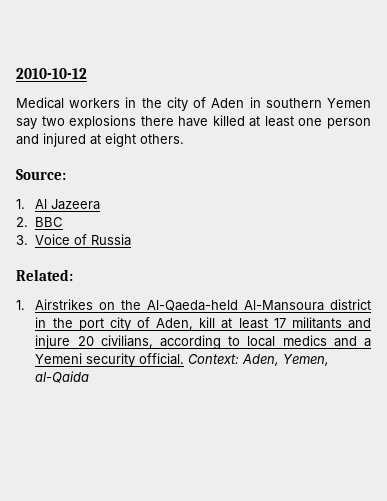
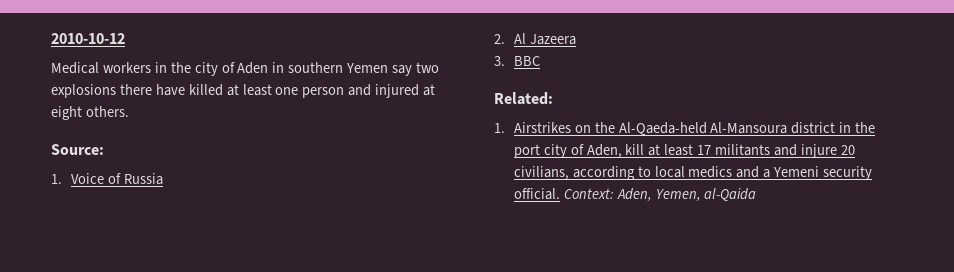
- 1. Al Jazeera
+ 1. Voice of Russia
+ 2. Al Jazeera
- 2. BBC
+ 3. BBC
- 3. Voice of Russia

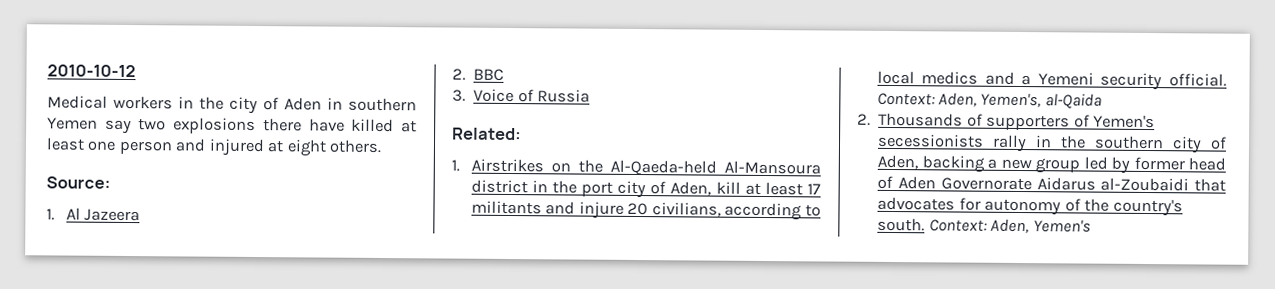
- 1. Voice of Russia
- 2. Al Jazeera
+ 1. Al Jazeera
- 3. BBC
+ 2. BBC
+ 3. Voice of Russia
- Context: Aden, Yemen, al-Qaida
+ Context: Aden, Yemen's, al-Qaida
+ 2. Thousands of supporters of Yemen's secessionists rally in the southern city of Aden, backing a new group led by former head of Aden Governorate Aidarus al-Zoubaidi that advocates for autonomy of the country's south. Context: Aden, Yemen's

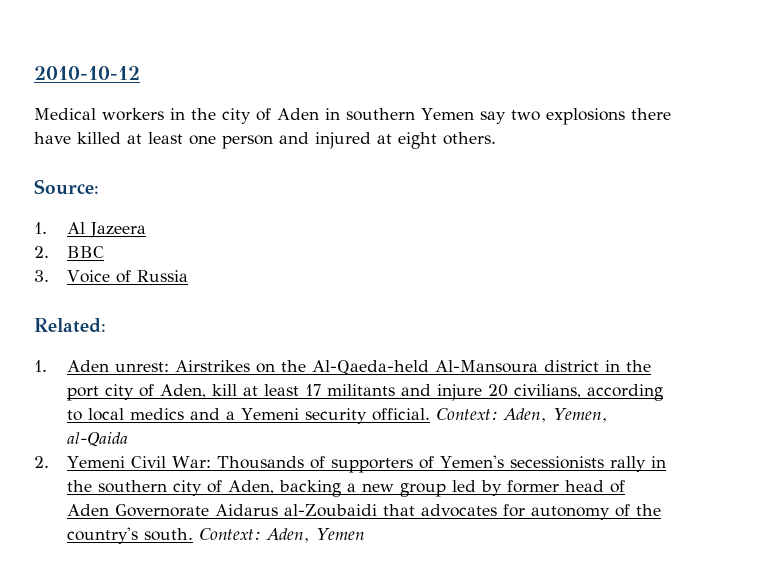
- 1. Airstrikes on the Al-Qaeda-held Al-Mansoura district in the port city of Aden, kill at least 17 militants and injure 20 civilians, according to local medics and a Yemeni security official.
+ 1. Aden unrest: Airstrikes on the Al-Qaeda-held Al-Mansoura district in the port city of Aden, kill at least 17 militants and injure 20 civilians, according to local medics and a Yemeni security official.
- Context: Aden, Yemen's, al-Qaida
+ Context: Aden, Yemen, al-Qaida
- 2. Thousands of supporters of Yemen's secessionists rally in the southern city of Aden, backing a new group led by former head of Aden Governorate Aidarus al-Zoubaidi that advocates for autonomy of the country's south.
+ 2. Yemeni Civil War: Thousands of supporters of Yemen's secessionists rally in the southern city of Aden, backing a new group led by former head of Aden Governorate Aidarus al-Zoubaidi that advocates for autonomy of the country's south.
- Context: Aden, Yemen's
+ Context: Aden, Yemen

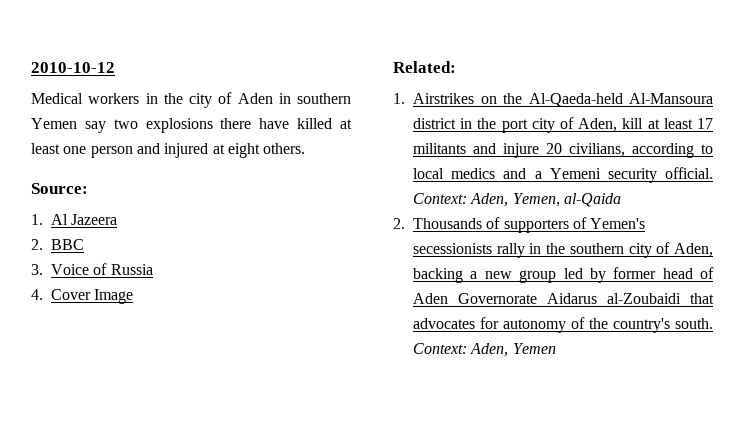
+ 4. Cover Image
- 1. Aden unrest: Airstrikes on the Al-Qaeda-held Al-Mansoura district in the port city of Aden, kill at least 17 militants and injure 20 civilians, according to local medics and a Yemeni security official.
+ 1. Airstrikes on the Al-Qaeda-held Al-Mansoura district in the port city of Aden, kill at least 17 militants and injure 20 civilians, according to local medics and a Yemeni security official.
- 2. Yemeni Civil War: Thousands of supporters of Yemen's secessionists rally in the southern city of Aden, backing a new group led by former head of Aden Governorate Aidarus al-Zoubaidi that advocates for autonomy of the country's south.
+ 2. Thousands of supporters of Yemen's secessionists rally in the southern city of Aden, backing a new group led by former head of Aden Governorate Aidarus al-Zoubaidi that advocates for autonomy of the country's south.

